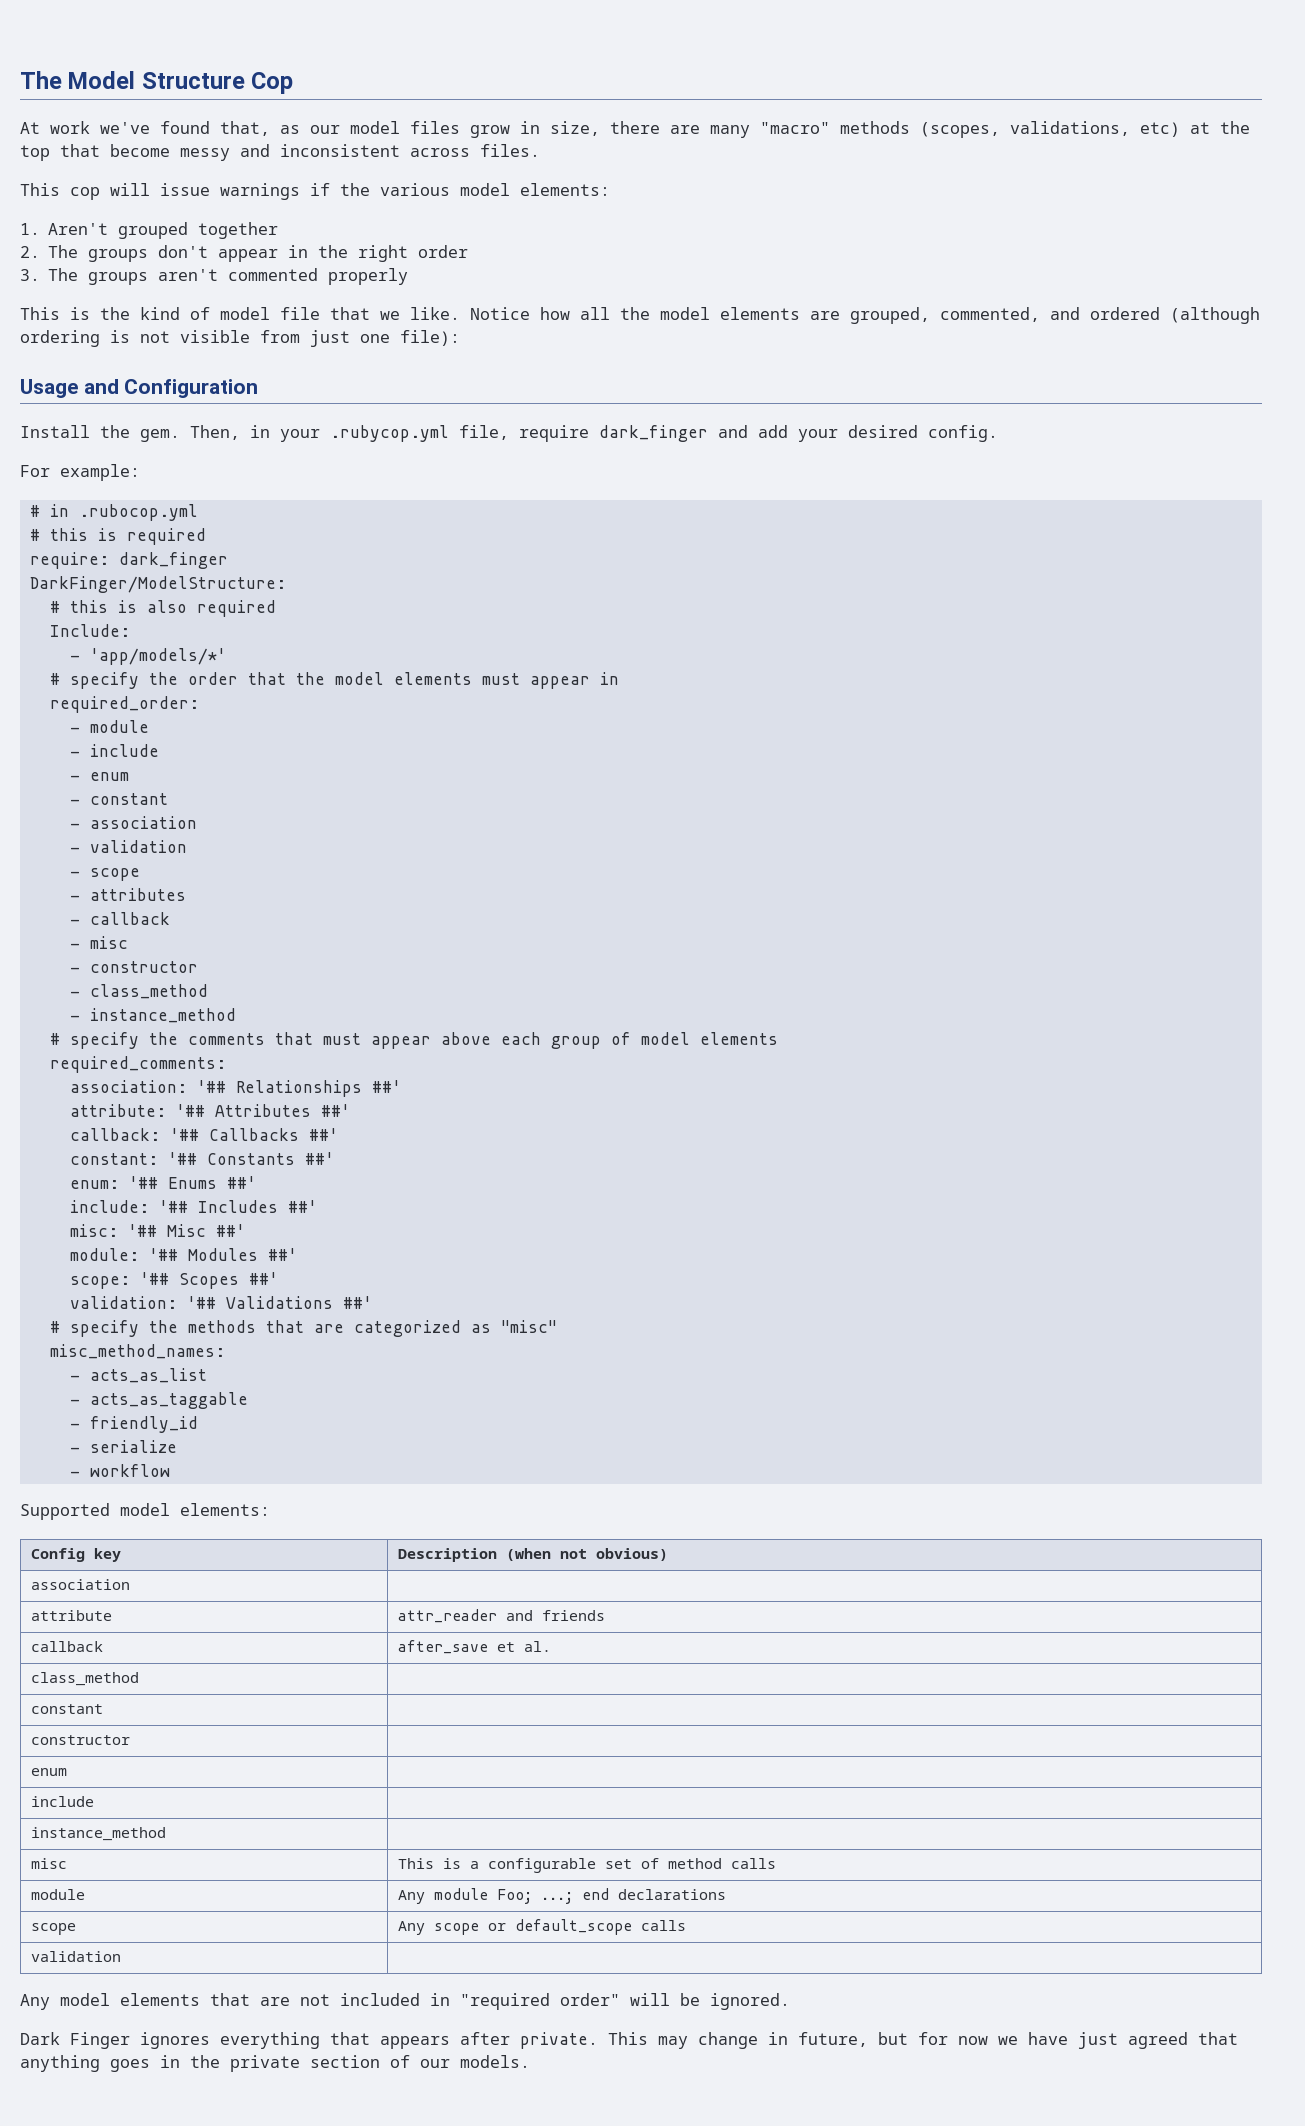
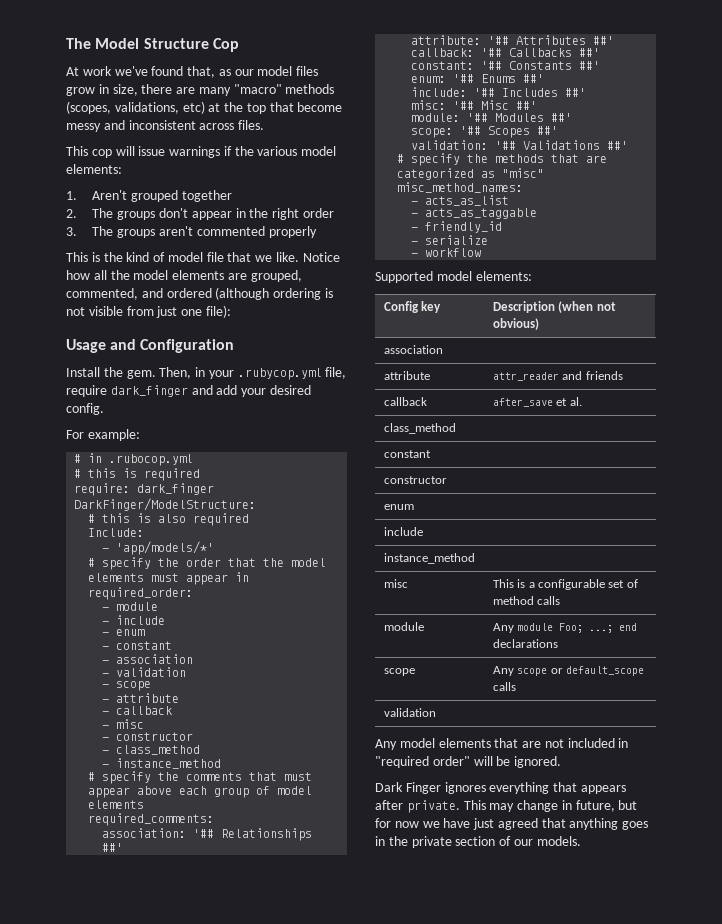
- - attributes
+ - attribute

